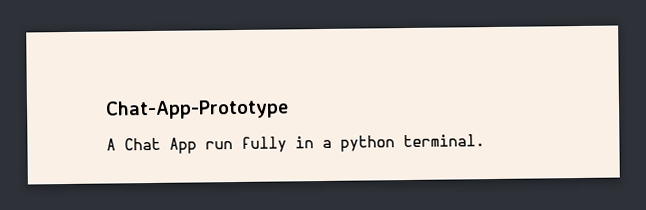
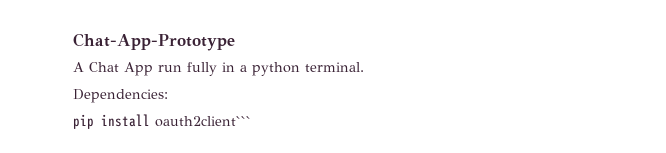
+ Dependencies:
+ pip install oauth2client```

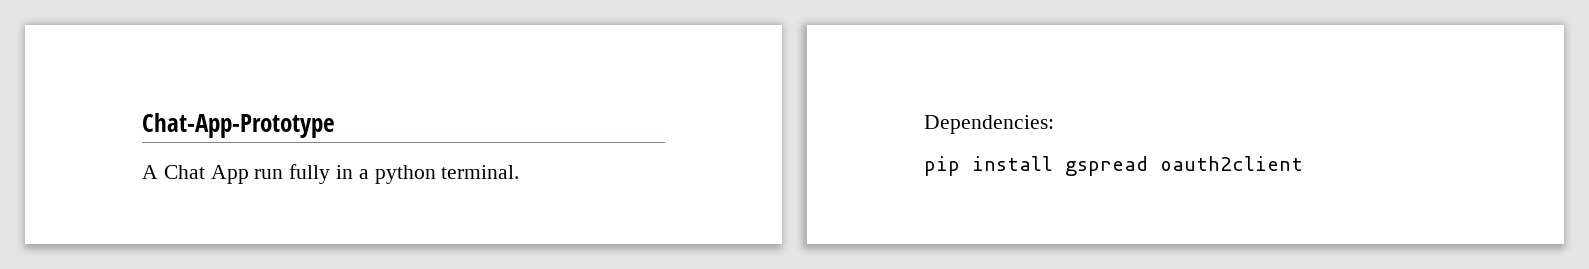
- pip install oauth2client```
+ pip install gspread oauth2client

